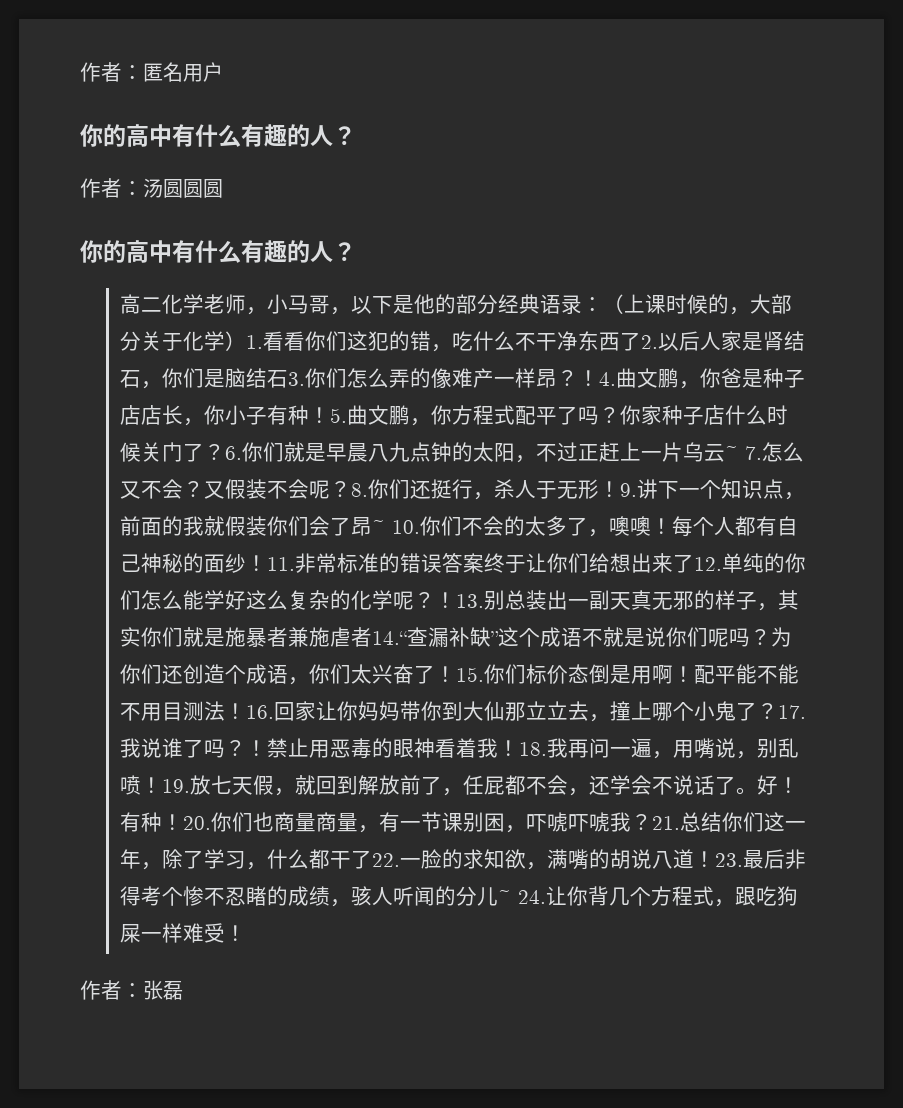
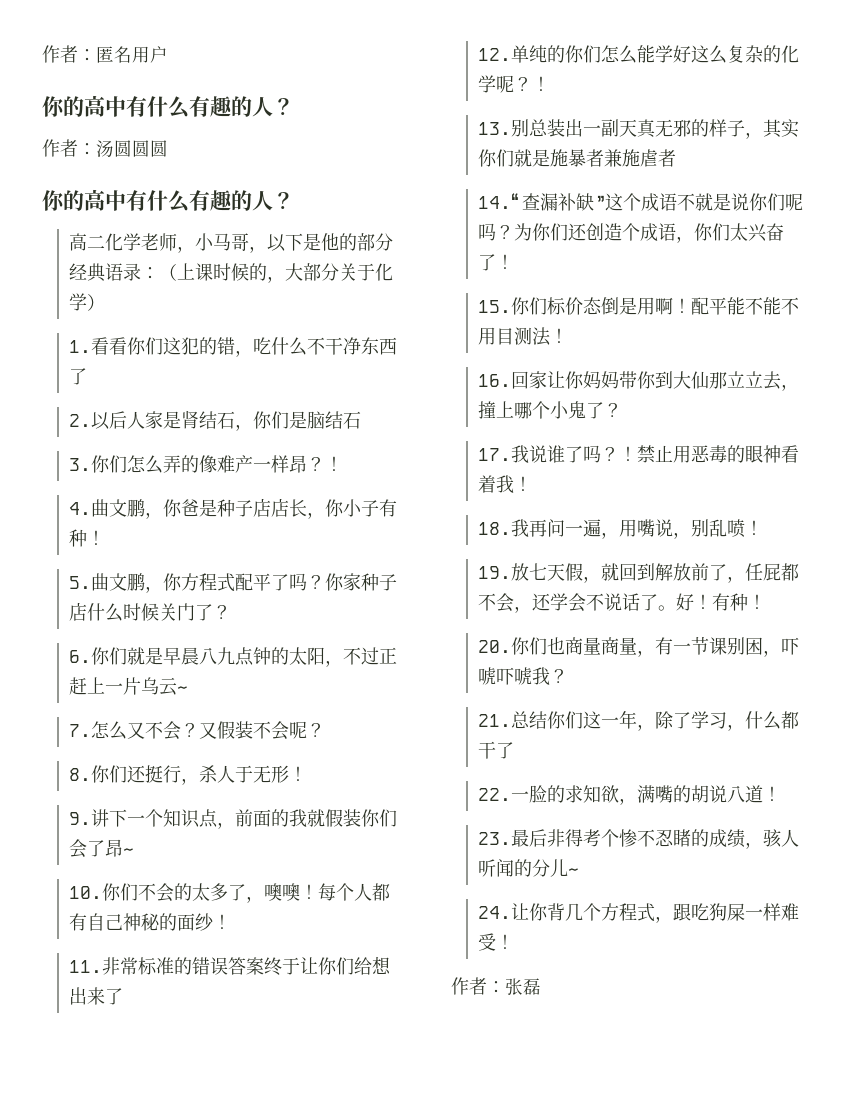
- 高二化学老师，小马哥，以下是他的部分经典语录：（上课时候的，大部分关于化学）1.看看你们这犯的错，吃什么不干净东西了2.以后人家是肾结石，你们是脑结石3.你们怎么弄的像难产一样昂？！4.曲文鹏，你爸是种子店店长，你小子有种！5.曲文鹏，你方程式配平了吗？
+ 高二化学老师，小马哥，以下是他的部分经典语录：（上课时候的，大部分关于化学）
+ 1.看看你们这犯的错，吃什么不干净东西了
+ 2.以后人家是肾结石，你们是脑结石
+ 3.你们怎么弄的像难产一样昂？！
+ 4.曲文鹏，你爸是种子店店长，你小子有种！
+ 5.曲文鹏，你方程式配平了吗？
- 你家种子店什么时候关门了？6.你们就是早晨八九点钟的太阳，不过正赶上一片乌云~ 7.怎么又不会？
+ 你家种子店什么时候关门了？
+ 6.你们就是早晨八九点钟的太阳，不过正赶上一片乌云~
+ 7.怎么又不会？
- 又假装不会呢？8.你们还挺行，杀人于无形！9.讲下一个知识点，前面的我就假装你们会了昂~ 10.你们不会的太多了，噢噢！
+ 又假装不会呢？
+ 8.你们还挺行，杀人于无形！
+ 9.讲下一个知识点，前面的我就假装你们会了昂~
+ 10.你们不会的太多了，噢噢！
- 每个人都有自己神秘的面纱！11.非常标准的错误答案终于让你们给想出来了12.单纯的你们怎么能学好这么复杂的化学呢？！13.别总装出一副天真无邪的样子，其实你们就是施暴者兼施虐者14.“查漏补缺”这个成语不就是说你们呢吗？
+ 每个人都有自己神秘的面纱！
+ 11.非常标准的错误答案终于让你们给想出来了
+ 12.单纯的你们怎么能学好这么复杂的化学呢？！
+ 13.别总装出一副天真无邪的样子，其实你们就是施暴者兼施虐者
+ 14.“查漏补缺”这个成语不就是说你们呢吗？
- 为你们还创造个成语，你们太兴奋了！15.你们标价态倒是用啊！
+ 为你们还创造个成语，你们太兴奋了！
+ 15.你们标价态倒是用啊！
- 配平能不能不用目测法！16.回家让你妈妈带你到大仙那立立去，撞上哪个小鬼了？17.我说谁了吗？
+ 配平能不能不用目测法！
+ 16.回家让你妈妈带你到大仙那立立去，撞上哪个小鬼了？
+ 17.我说谁了吗？
- 禁止用恶毒的眼神看着我！18.我再问一遍，用嘴说，别乱喷！19.放七天假，就回到解放前了，任屁都不会，还学会不说话了。
+ 禁止用恶毒的眼神看着我！
+ 18.我再问一遍，用嘴说，别乱喷！
+ 19.放七天假，就回到解放前了，任屁都不会，还学会不说话了。
- 好！有种！20.你们也商量商量，有一节课别困，吓唬吓唬我？21.总结你们这一年，除了学习，什么都干了22.一脸的求知欲，满嘴的胡说八道！23.最后非得考个惨不忍睹的成绩，骇人听闻的分儿~ 24.让你背几个方程式，跟吃狗屎一样难受！
+ 好！有种！
+ 20.你们也商量商量，有一节课别困，吓唬吓唬我？
+ 21.总结你们这一年，除了学习，什么都干了
+ 22.一脸的求知欲，满嘴的胡说八道！
+ 23.最后非得考个惨不忍睹的成绩，骇人听闻的分儿~
+ 24.让你背几个方程式，跟吃狗屎一样难受！

